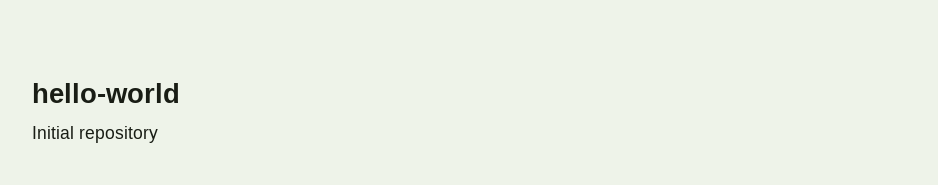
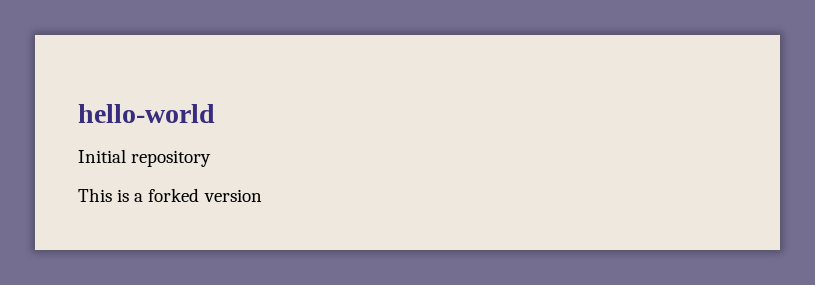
+ This is a forked version

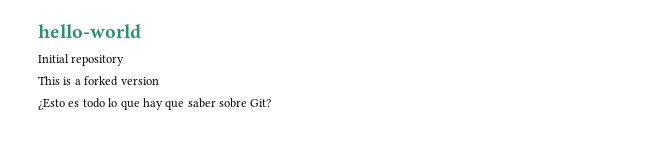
+ ¿Esto es todo lo que hay que saber sobre Git?

